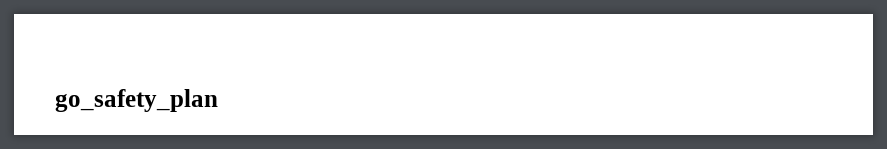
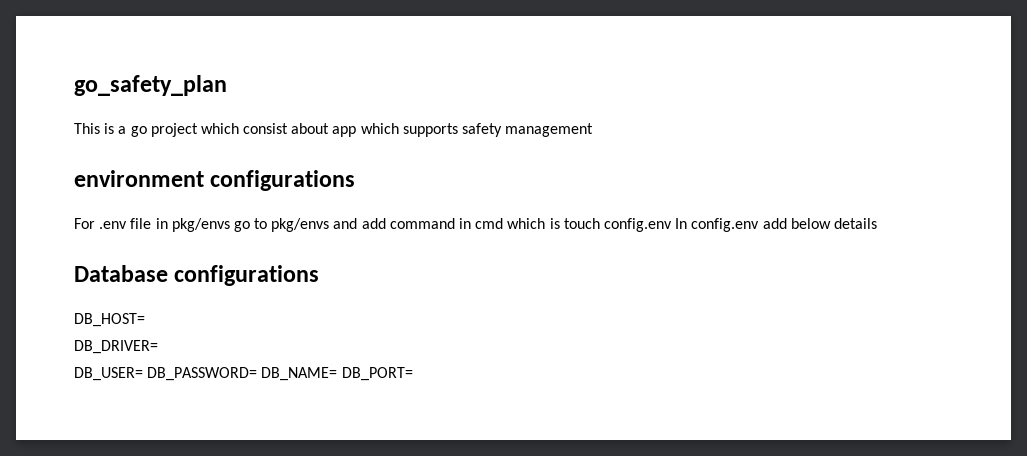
+ This is a go project which consist about app which supports safety management
+ environment configurations
+ For .env file in pkg/envs go to pkg/envs and add command in cmd which is touch config.env In config.env add below details
+ Database configurations
+ DB_HOST=
+ DB_DRIVER=
+ DB_USER= DB_PASSWORD= DB_NAME= DB_PORT=

